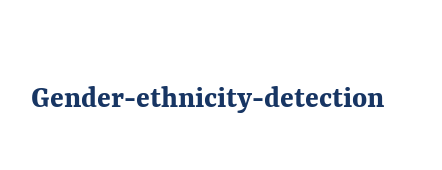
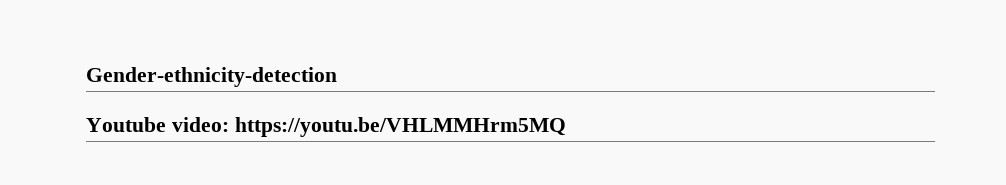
+ Youtube video: https://youtu.be/VHLMMHrm5MQ

